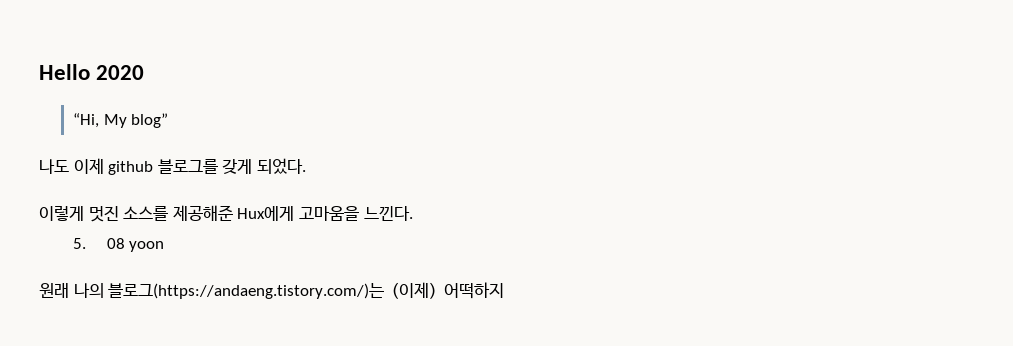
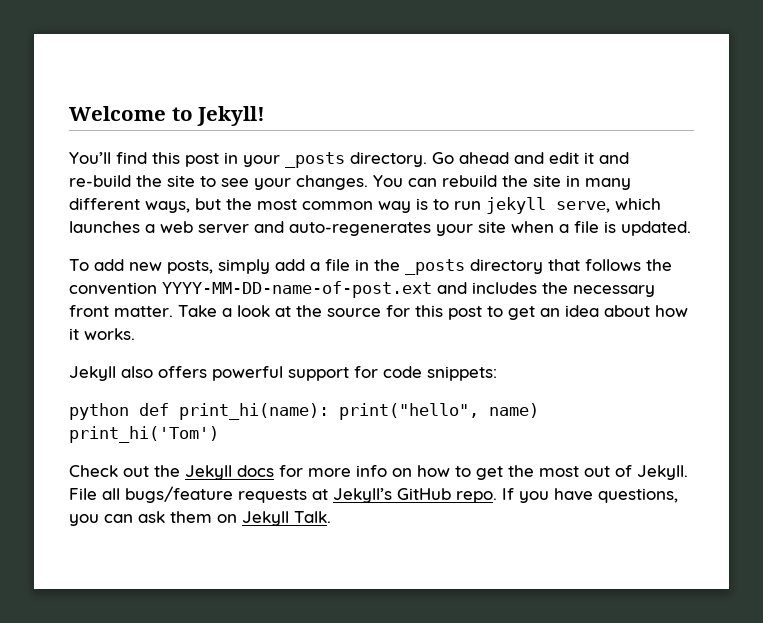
- Hello 2020
- “Hi, My blog”
- 나도 이제 github 블로그를 갖게 되었다.
- 이렇게 멋진 소스를 제공해준 Hux에게 고마움을 느낀다.
- 5. 08 yoon
- 원래 나의 블로그(https://andaeng.tistory.com/)는（이제）어떡하지
+ Welcome to Jekyll!
+ You’ll find this post in your _posts directory. Go ahead and edit it and re-build the site to see your changes. You can rebuild the site in many different ways, but the most common way is to run jekyll serve, which launches a web server and auto-regenerates your site when a file is updated.
+ To add new posts, simply add a file in the _posts directory that follows the convention YYYY-MM-DD-name-of-post.ext and includes the necessary front matter. Take a look at the source for this post to get an idea about how it works.
+ Jekyll also offers powerful support for code snippets:
+ python def print_hi(name): print("hello", name) print_hi('Tom')
+ Check out the Jekyll docs for more info on how to get the most out of Jekyll. File all bugs/feature requests at Jekyll’s GitHub repo. If you have questions, you can ask them on Jekyll Talk.

